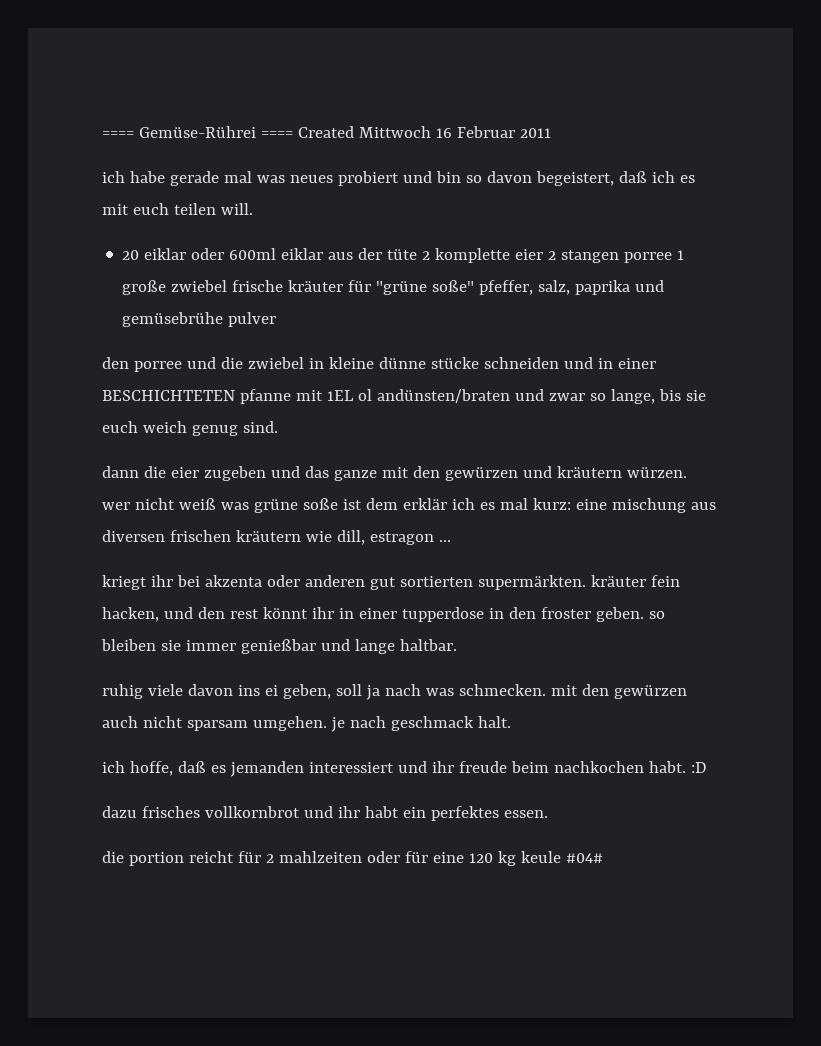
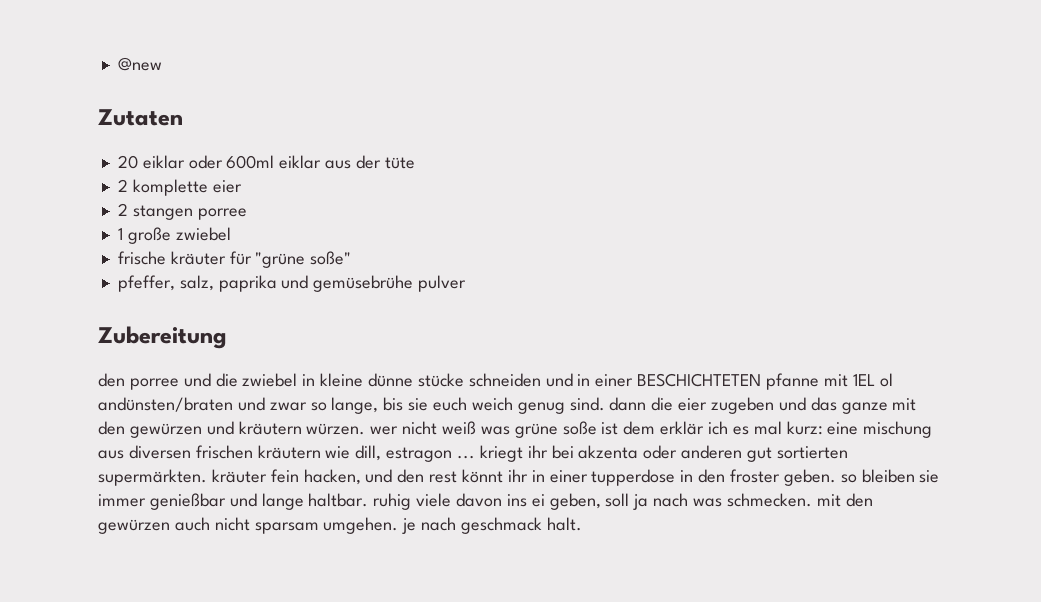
- ==== Gemüse-Rührei ==== Created Mittwoch 16 Februar 2011
- ich habe gerade mal was neues probiert und bin so davon begeistert, daß ich es mit euch teilen will.
+ @new
+ Zutaten
- 20 eiklar oder 600ml eiklar aus der tüte 2 komplette eier 2 stangen porree 1 große zwiebel frische kräuter für "grüne soße" pfeffer, salz, paprika und gemüsebrühe pulver
+ 20 eiklar oder 600ml eiklar aus der tüte
+ 2 komplette eier
+ 2 stangen porree
+ 1 große zwiebel
+ frische kräuter für "grüne soße"
+ pfeffer, salz, paprika und gemüsebrühe pulver
+ Zubereitung
- den porree und die zwiebel in kleine dünne stücke schneiden und in einer BESCHICHTETEN pfanne mit 1EL ol andünsten/braten und zwar so lange, bis sie euch weich genug sind.
- dann die eier zugeben und das ganze mit den gewürzen und kräutern würzen. wer nicht weiß was grüne soße ist dem erklär ich es mal kurz:
+ den porree und die zwiebel in kleine dünne stücke schneiden und in einer BESCHICHTETEN pfanne mit 1EL ol andünsten/braten und zwar so lange, bis sie euch weich genug sind. dann die eier zugeben und das ganze mit den gewürzen und kräutern würzen. wer nicht weiß was grüne soße ist dem erklär ich es mal kurz:
- eine mischung aus diversen frischen kräutern wie dill, estragon ...
- kriegt ihr bei akzenta oder anderen gut sortierten supermärkten. kräuter fein hacken, und den rest könnt ihr in einer tupperdose in den froster geben. so bleiben sie immer genießbar und lange haltbar.
- ruhig viele davon ins ei geben, soll ja nach was schmecken. mit den gewürzen auch nicht sparsam umgehen. je nach geschmack halt.
+ eine mischung aus diversen frischen kräutern wie dill, estragon ... kriegt ihr bei akzenta oder anderen gut sortierten supermärkten. kräuter fein hacken, und den rest könnt ihr in einer tupperdose in den froster geben. so bleiben sie immer genießbar und lange haltbar. ruhig viele davon ins ei geben, soll ja nach was schmecken. mit den gewürzen auch nicht sparsam umgehen. je nach geschmack halt.
- ich hoffe, daß es jemanden interessiert und ihr freude beim nachkochen habt. :D
- dazu frisches vollkornbrot und ihr habt ein perfektes essen.
- die portion reicht für 2 mahlzeiten oder für eine 120 kg keule #04#

